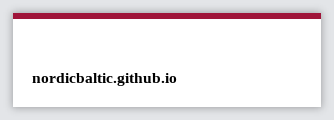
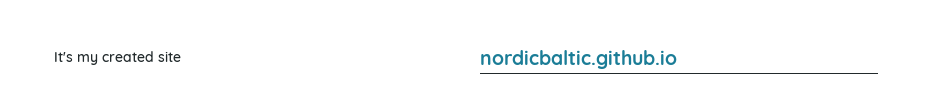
+ It's my created site

